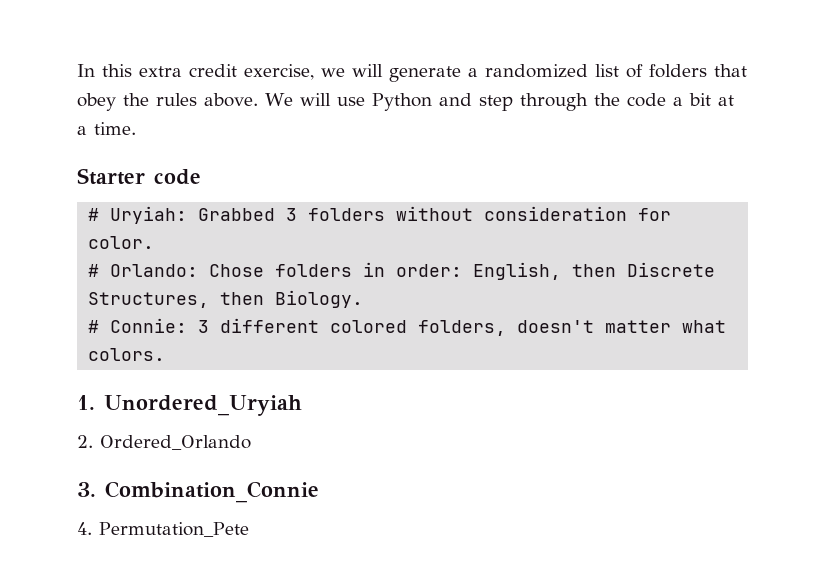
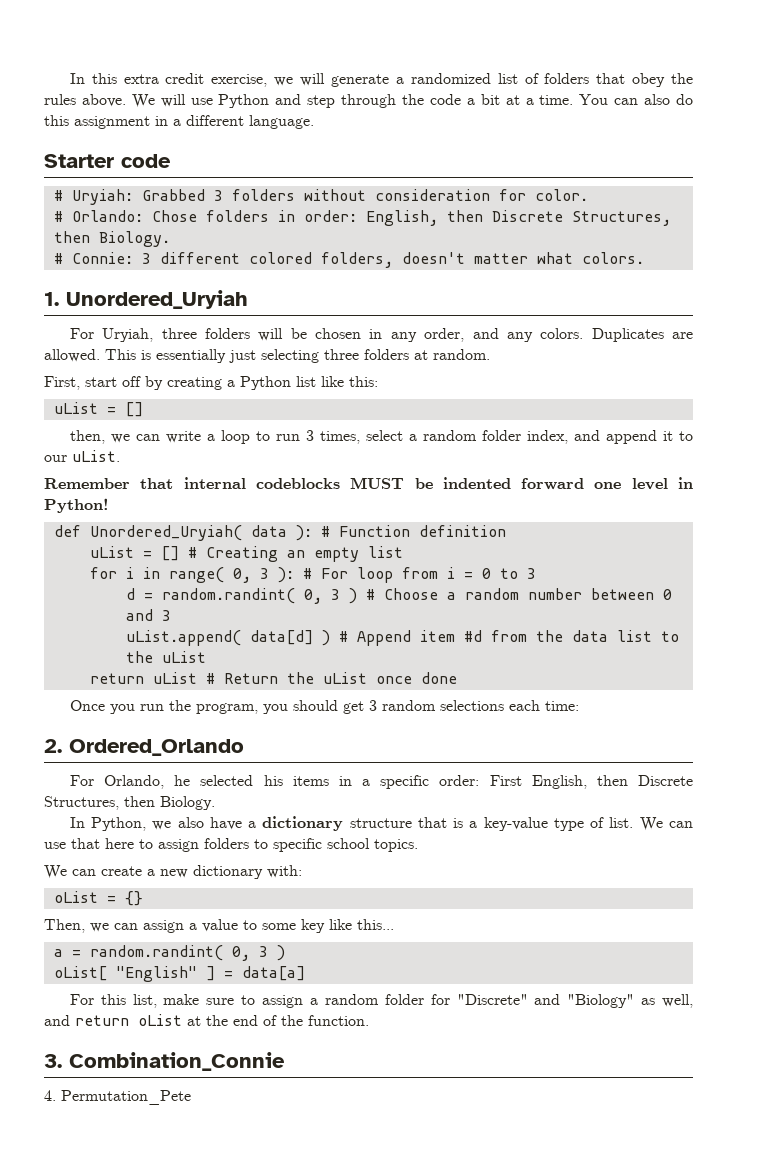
+ You can also do this assignment in a different language.
+ For Uryiah, three folders will be chosen in any order, and any colors. Duplicates are allowed. This is essentially just selecting three folders at random.
+ First, start off by creating a Python list like this:
+ uList = []
+ then, we can write a loop to run 3 times, select a random folder index, and append it to our uList.
+ Remember that internal codeblocks MUST be indented forward one level in Python!
+ def Unordered_Uryiah( data ): # Function definition
+ uList = [] # Creating an empty list
+ for i in range( 0, 3 ): # For loop from i = 0 to 3
+ d = random.randint( 0, 3 ) # Choose a random number between 0 and 3
+ uList.append( data[d] ) # Append item #d from the data list to the uList
+ return uList # Return the uList once done
+ Once you run the program, you should get 3 random selections each time:
  2. Ordered_Orlando
+ For Orlando, he selected his items in a specific order: First English, then Discrete Structures, then Biology.
+ In Python, we also have a dictionary structure that is a key-value type of list. We can use that here to assign folders to specific school topics.
+ We can create a new dictionary with:
+ oList = {}
+ Then, we can assign a value to some key like this...
+ a = random.randint( 0, 3 )
+ oList[ "English" ] = data[a]
+ For this list, make sure to assign a random folder for "Discrete" and "Biology" as well, and return oList at the end of the function.

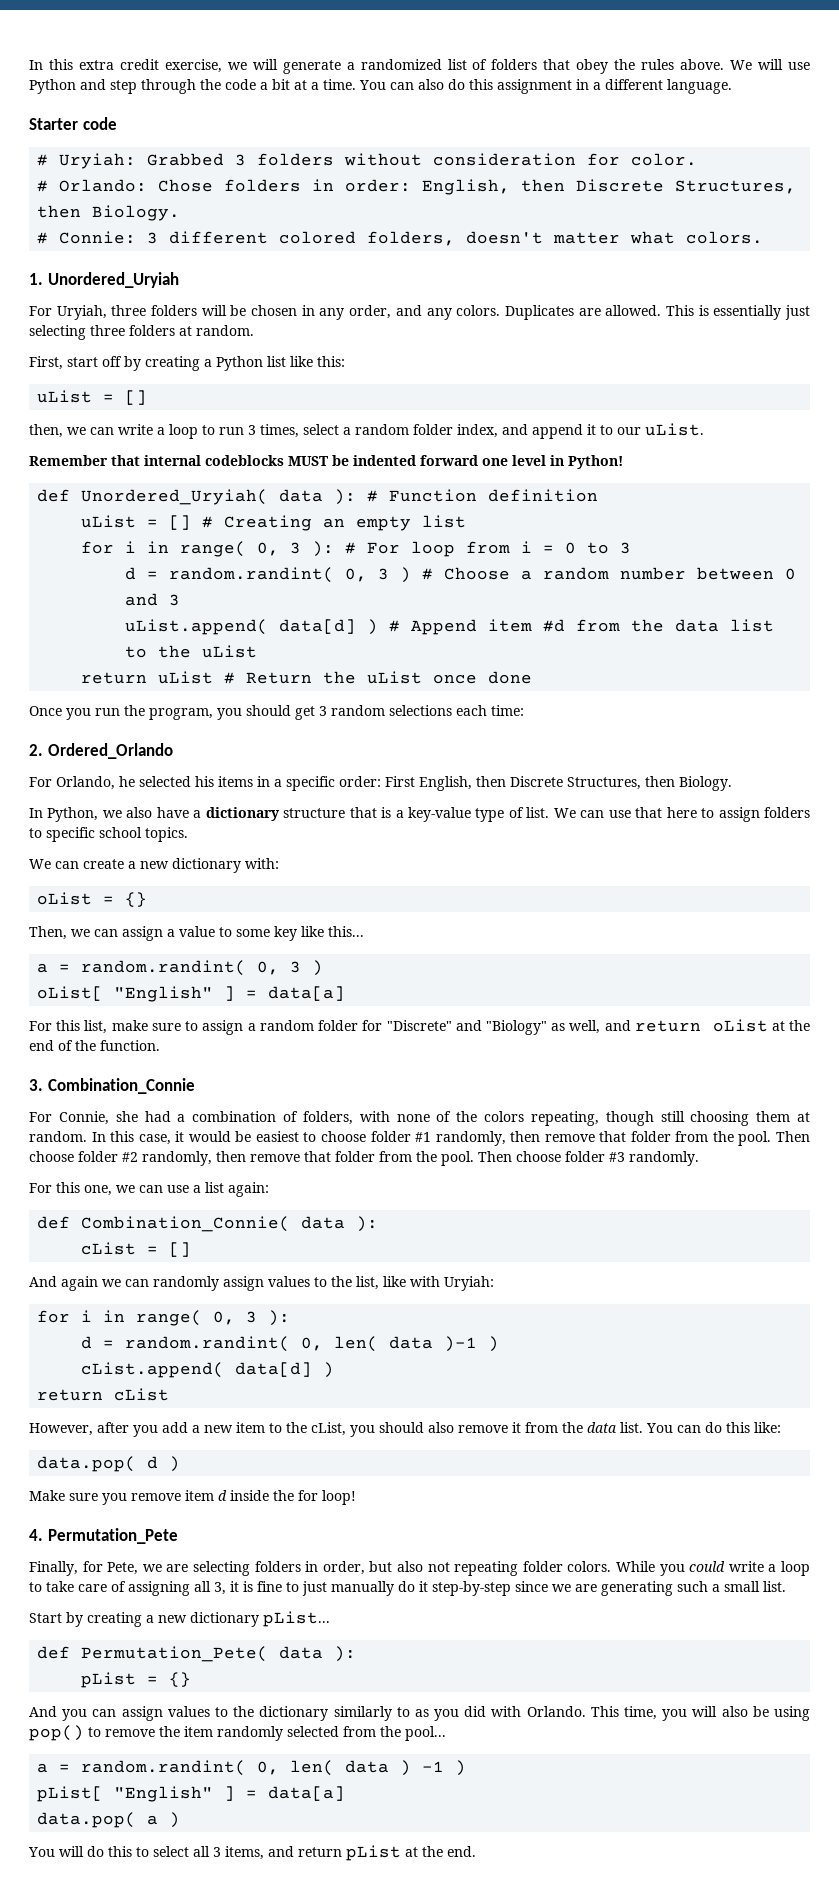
+ For Connie, she had a combination of folders, with none of the colors repeating, though still choosing them at random. In this case, it would be easiest to choose folder #1 randomly, then remove that folder from the pool. Then choose folder #2 randomly, then remove that folder from the pool. Then choose folder #3 randomly.
+ For this one, we can use a list again:
+ def Combination_Connie( data ):
+ cList = []
+ And again we can randomly assign values to the list, like with Uryiah:
+ for i in range( 0, 3 ):
+ d = random.randint( 0, len( data )-1 )
+ cList.append( data[d] )
+ return cList
+ However, after you add a new item to the cList, you should also remove it from the data list. You can do this like:
+ data.pop( d )
+ Make sure you remove item d inside the for loop!
  4. Permutation_Pete
+ Finally, for Pete, we are selecting folders in order, but also not repeating folder colors. While you could write a loop to take care of assigning all 3, it is fine to just manually do it step-by-step since we are generating such a small list.
+ Start by creating a new dictionary pList...
+ def Permutation_Pete( data ):
+ pList = {}
+ And you can assign values to the dictionary similarly to as you did with Orlando. This time, you will also be using pop() to remove the item randomly selected from the pool...
+ a = random.randint( 0, len( data ) -1 )
+ pList[ "English" ] = data[a]
+ data.pop( a )
+ You will do this to select all 3 items, and return pList at the end.

